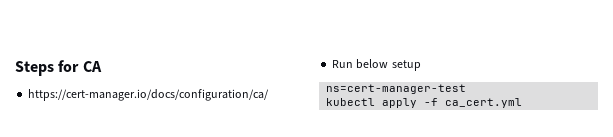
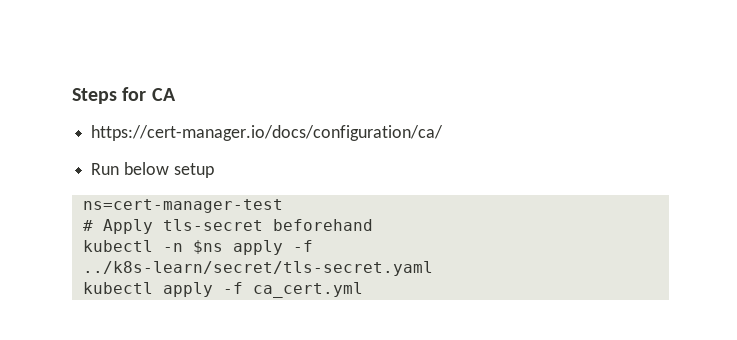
+ # Apply tls-secret beforehand
+ kubectl -n $ns apply -f ../k8s-learn/secret/tls-secret.yaml

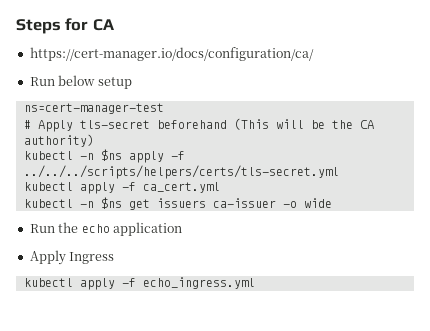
- # Apply tls-secret beforehand
+ # Apply tls-secret beforehand (This will be the CA authority)
- kubectl -n $ns apply -f ../k8s-learn/secret/tls-secret.yaml
+ kubectl -n $ns apply -f ../../../scripts/helpers/certs/tls-secret.yml
+ kubectl -n $ns get issuers ca-issuer -o wide
+ Run the echo application
+ Apply Ingress
+ kubectl apply -f echo_ingress.yml

